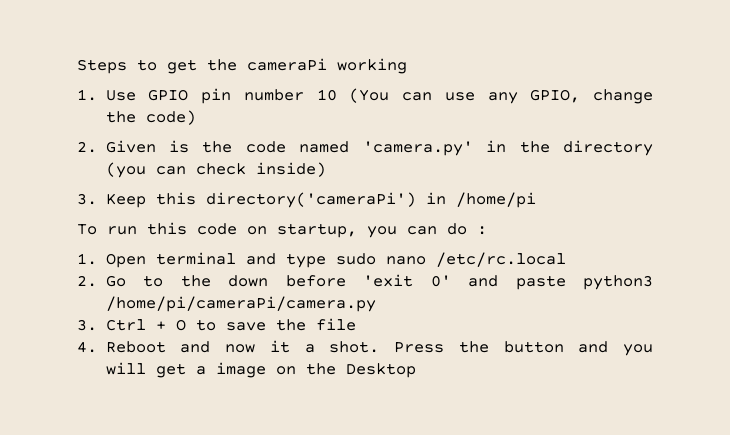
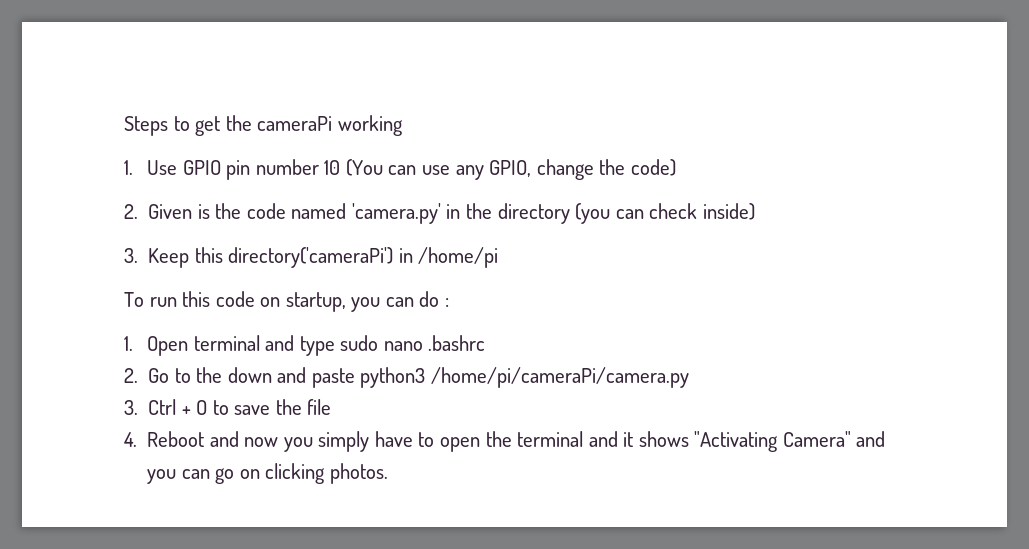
- 1. Open terminal and type sudo nano /etc/rc.local
+ 1. Open terminal and type sudo nano .bashrc
- 2. Go to the down before 'exit 0' and paste python3 /home/pi/cameraPi/camera.py
+ 2. Go to the down and paste python3 /home/pi/cameraPi/camera.py
- 4. Reboot and now it a shot. Press the button and you will get a image on the Desktop
+ 4. Reboot and now you simply have to open the terminal and it shows "Activating Camera" and you can go on clicking photos.

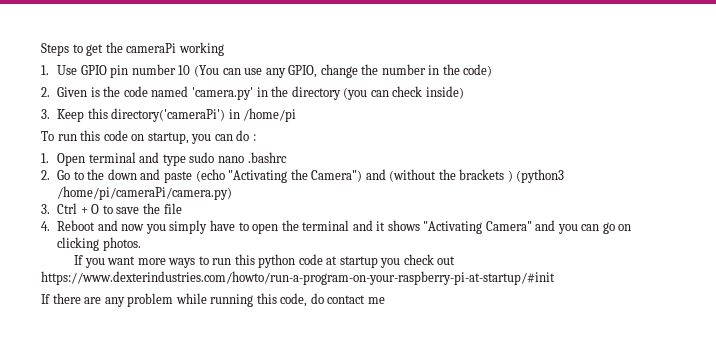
- 1. Use GPIO pin number 10 (You can use any GPIO, change the code)
+ 1. Use GPIO pin number 10 (You can use any GPIO, change the number in the code)
- 2. Go to the down and paste python3 /home/pi/cameraPi/camera.py
+ 2. Go to the down and paste (echo "Activating the Camera") and (without the brackets ) (python3 /home/pi/cameraPi/camera.py)
+ If you want more ways to run this python code at startup you check out https://www.dexterindustries.com/howto/run-a-program-on-your-raspberry-pi-at-startup/#init
+ If there are any problem while running this code, do contact me

